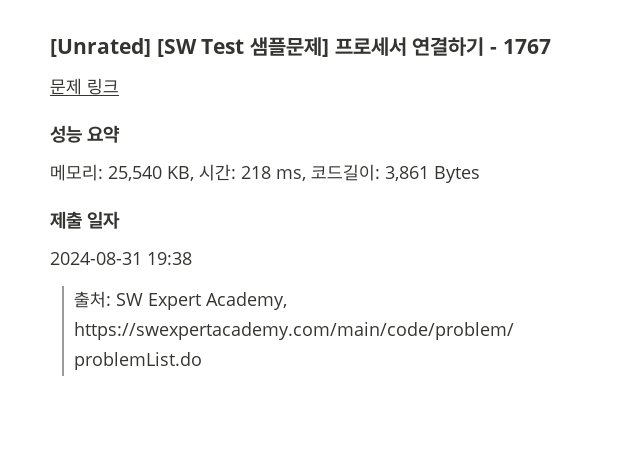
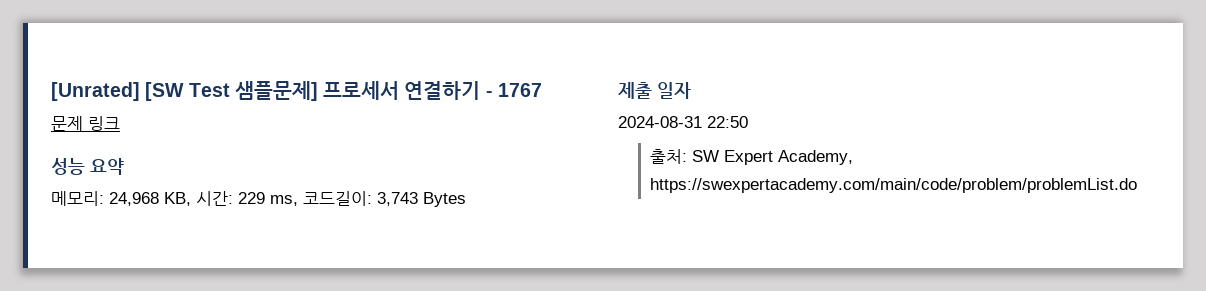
- 메모리: 25,540 KB, 시간: 218 ms, 코드길이: 3,861 Bytes
+ 메모리: 24,968 KB, 시간: 229 ms, 코드길이: 3,743 Bytes
- 2024-08-31 19:38
+ 2024-08-31 22:50

